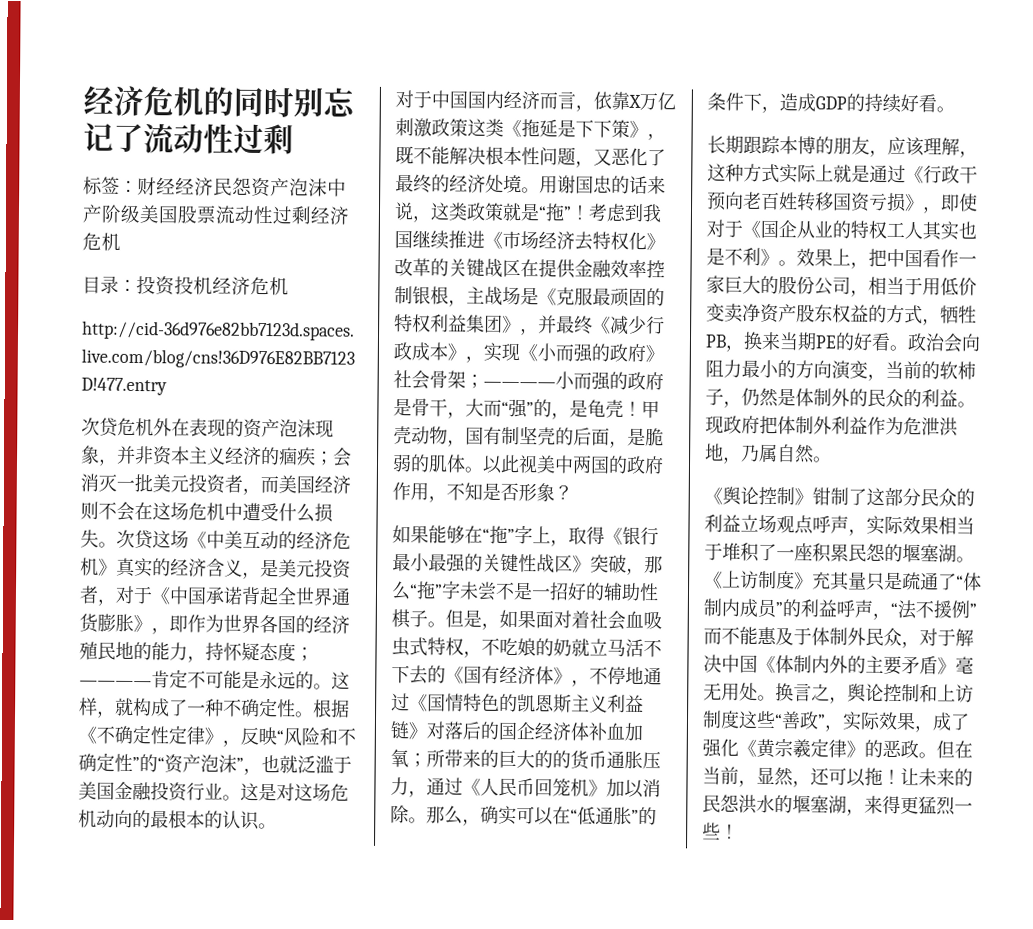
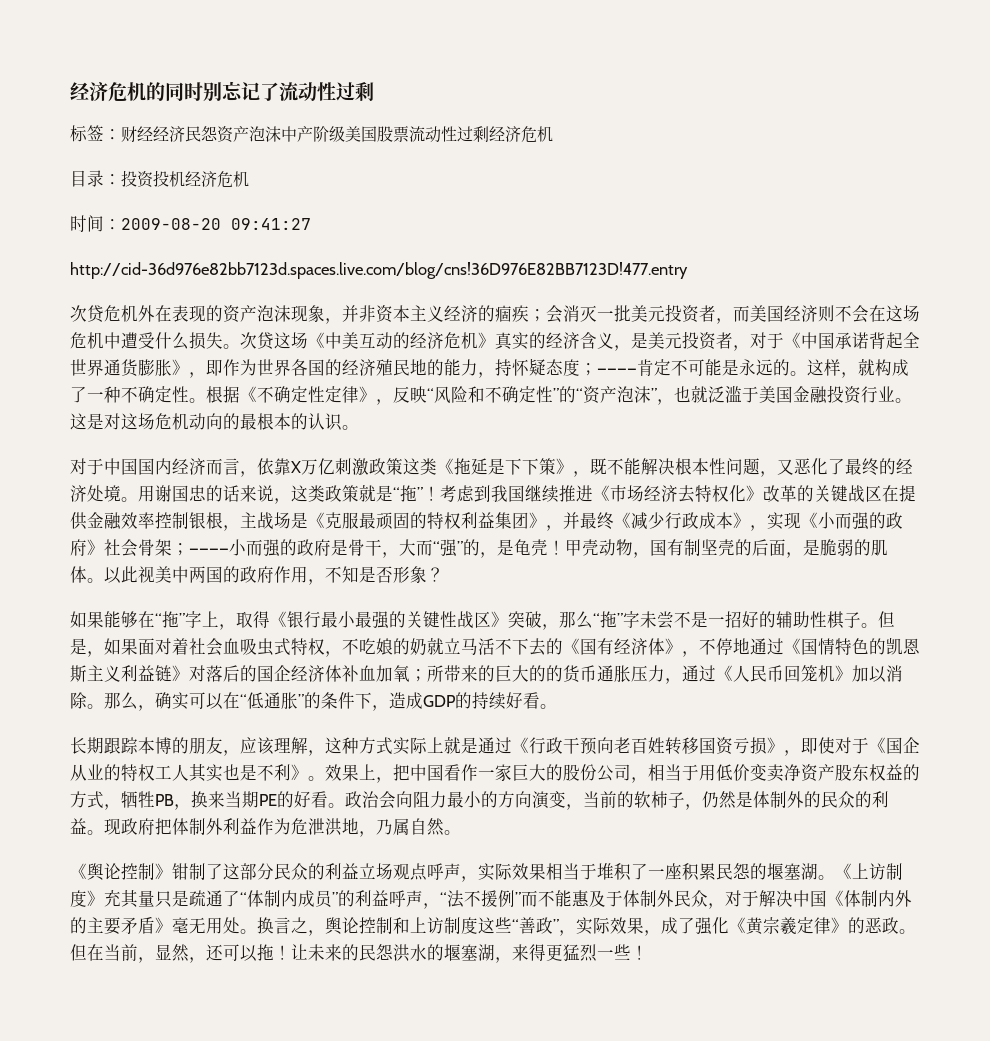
+ 时间：2009-08-20 09:41:27

